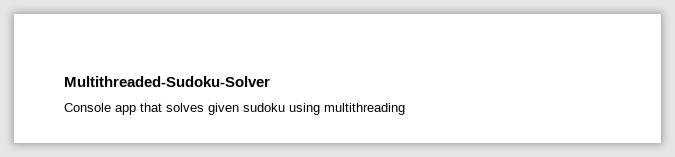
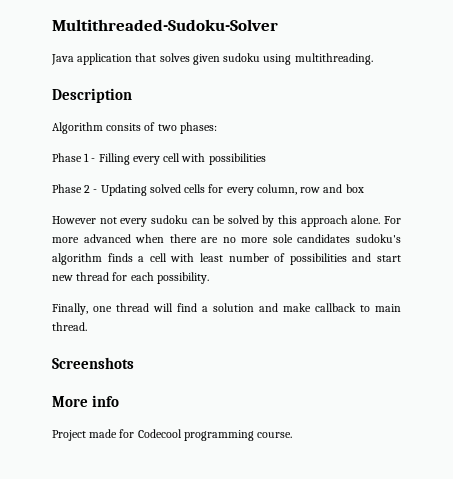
- Console app that solves given sudoku using multithreading
+ Java application that solves given sudoku using multithreading.
+ Description
+ Algorithm consits of two phases:
+ Phase 1 - Filling every cell with possibilities
+ Phase 2 - Updating solved cells for every column, row and box
+ However not every sudoku can be solved by this approach alone. For more advanced when there are no more sole candidates sudoku's algorithm finds a cell with least number of possibilities and start new thread for each possibility.
+ Finally, one thread will find a solution and make callback to main thread.
+ Screenshots
+ More info
+ Project made for Codecool programming course.

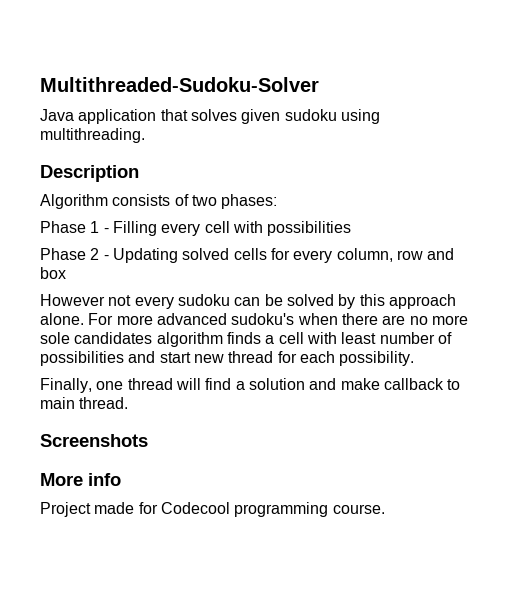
- Algorithm consits of two phases:
+ Algorithm consists of two phases:
- For more advanced when there are no more sole candidates sudoku's algorithm finds a cell with least number of possibilities and start new thread for each possibility.
+ For more advanced sudoku's when there are no more sole candidates algorithm finds a cell with least number of possibilities and start new thread for each possibility.

